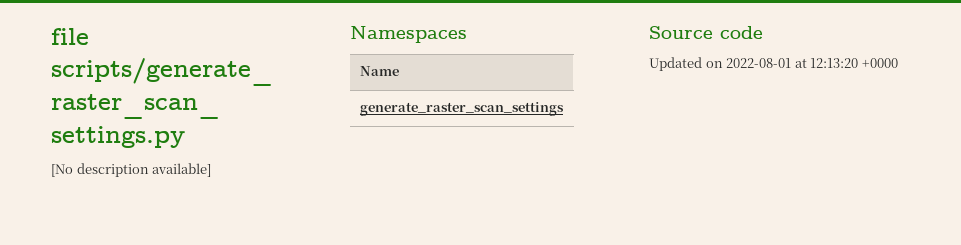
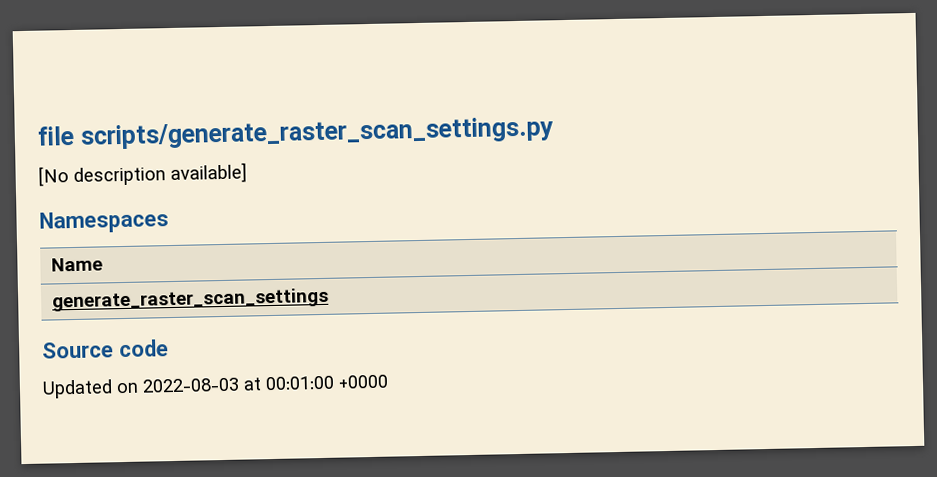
- Updated on 2022-08-01 at 12:13:20 +0000
+ Updated on 2022-08-03 at 00:01:00 +0000

